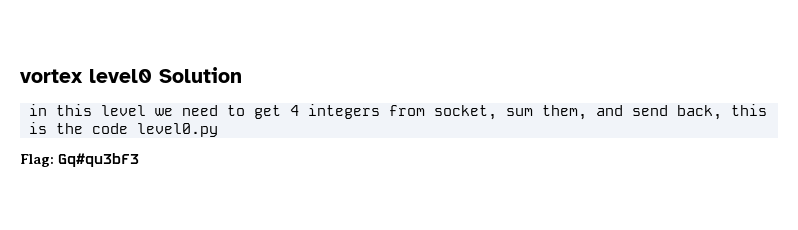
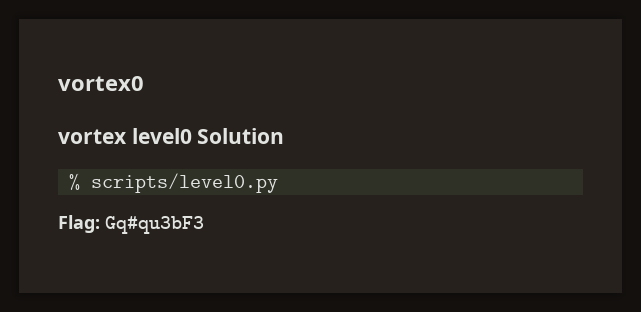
+ vortex0
- in this level we need to get 4 integers from socket, sum them, and send back, this is the code level0.py
+ % scripts/level0.py

